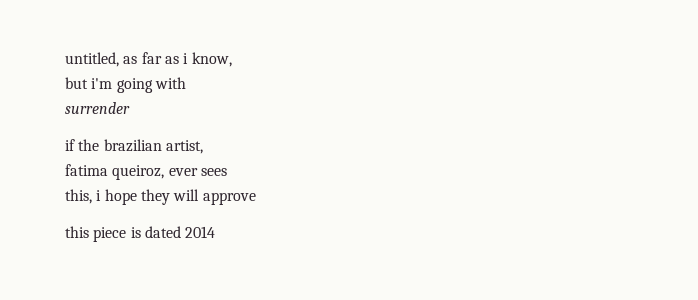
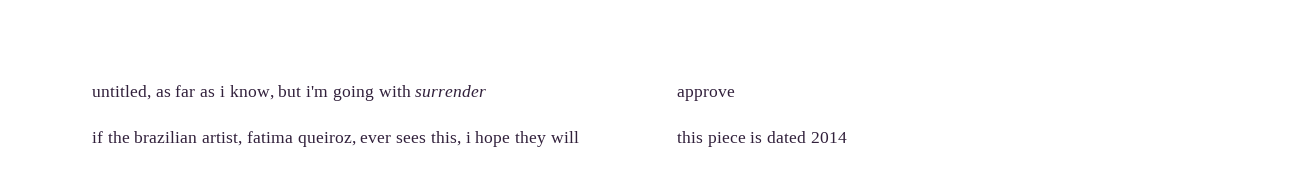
- untitled, as far as i know,
- but i'm going with
- surrender
+ untitled, as far as i know, but i'm going with surrender
- if the brazilian artist,
- fatima queiroz, ever sees
- this, i hope they will approve
+ if the brazilian artist, fatima queiroz, ever sees this, i hope they will approve

